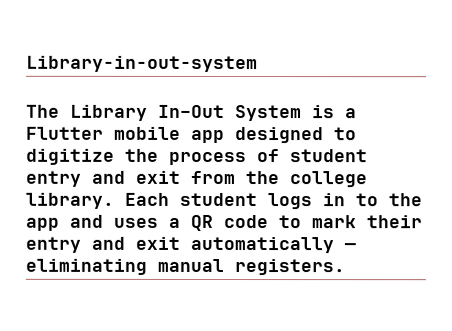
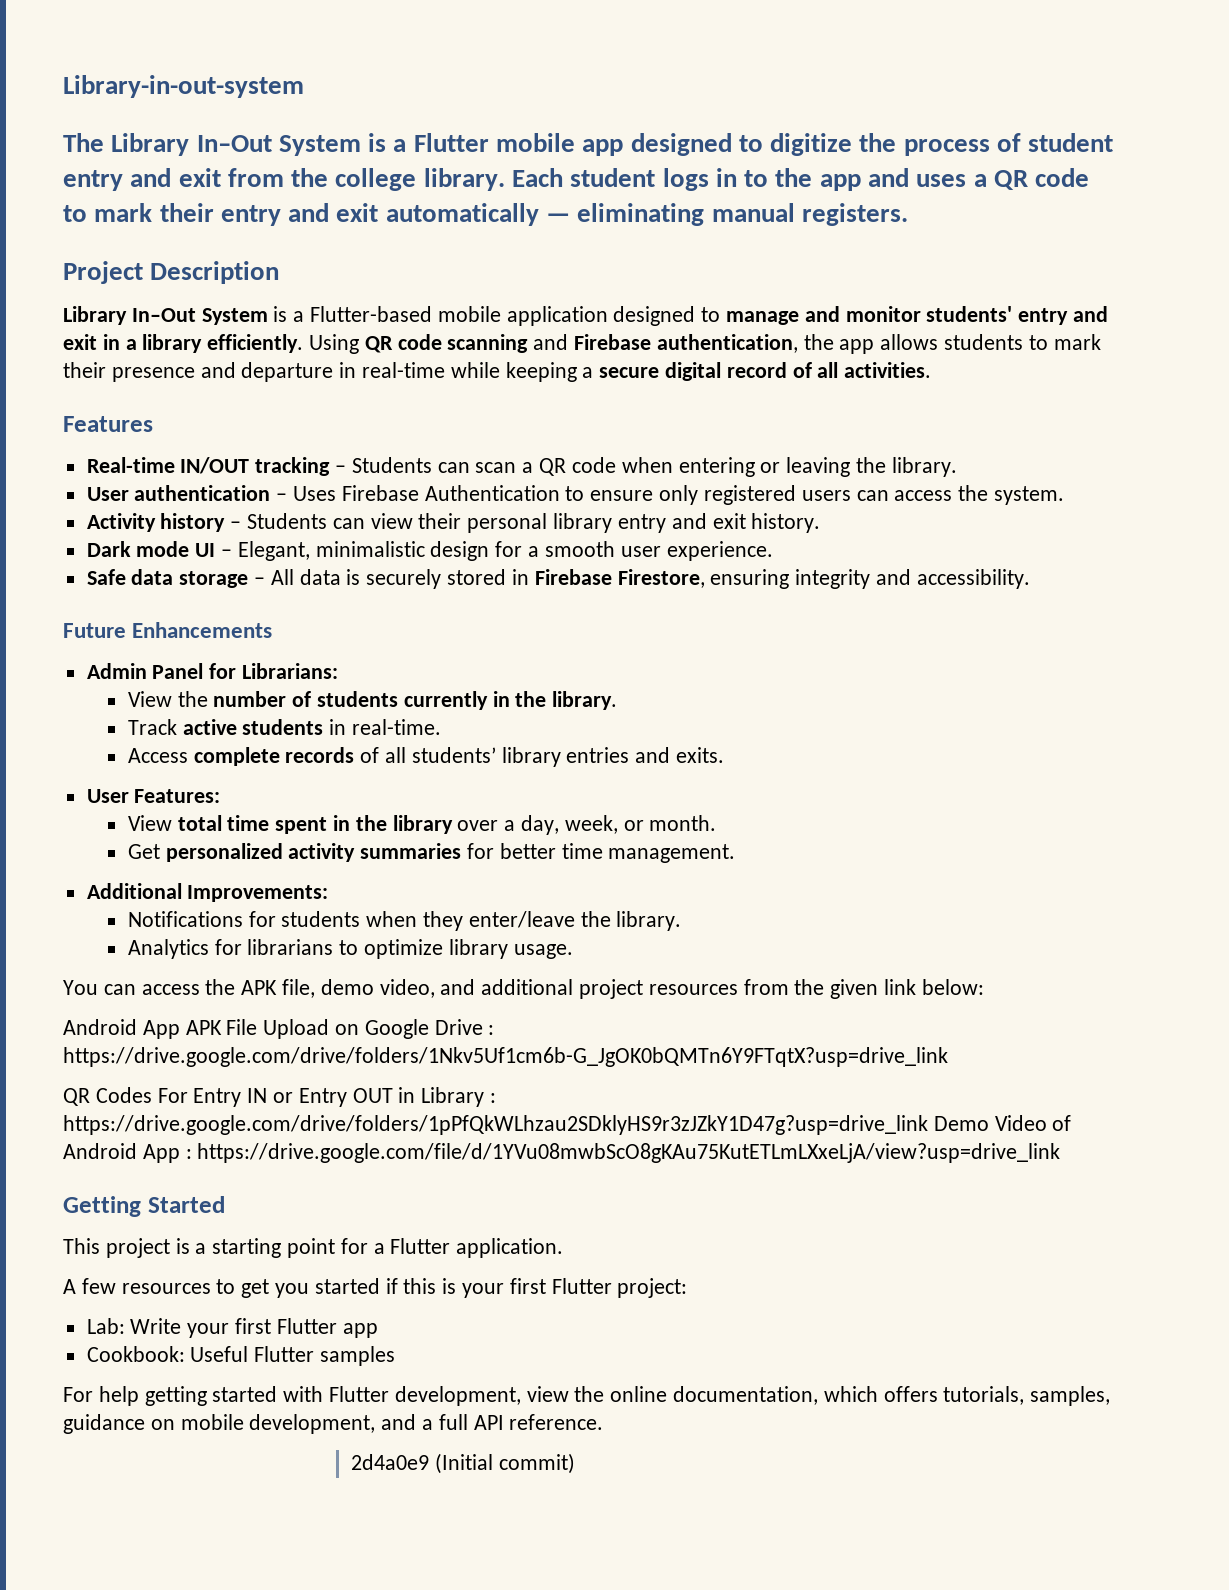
+ Project Description
+ Library In–Out System is a Flutter-based mobile application designed to manage and monitor students' entry and exit in a library efficiently. Using QR code scanning and Firebase authentication, the app allows students to mark their presence and departure in real-time while keeping a secure digital record of all activities.
+ Features
+ Real-time IN/OUT tracking – Students can scan a QR code when entering or leaving the library.
+ User authentication – Uses Firebase Authentication to ensure only registered users can access the system.
+ Activity history – Students can view their personal library entry and exit history.
+ Dark mode UI – Elegant, minimalistic design for a smooth user experience.
+ Safe data storage – All data is securely stored in Firebase Firestore, ensuring integrity and accessibility.
+ Future Enhancements
+ Admin Panel for Librarians:
+ View the number of students currently in the library.
+ Track active students in real-time.
+ Access complete records of all students’ library entries and exits.
+ User Features:
+ View total time spent in the library over a day, week, or month.
+ Get personalized activity summaries for better time management.
+ Additional Improvements:
+ Notifications for students when they enter/leave the library.
+ Analytics for librarians to optimize library usage.
+ You can access the APK file, demo video, and additional project resources from the given link below:
+ Android App APK File Upload on Google Drive : https://drive.google.com/drive/folders/1Nkv5Uf1cm6b-G_JgOK0bQMTn6Y9FTqtX?usp=drive_link
+ QR Codes For Entry IN or Entry OUT in Library : https://drive.google.com/drive/folders/1pPfQkWLhzau2SDklyHS9r3zJZkY1D47g?usp=drive_link Demo Video of Android App : https://drive.google.com/file/d/1YVu08mwbScO8gKAu75KutETLmLXxeLjA/view?usp=drive_link
+ Getting Started
+ This project is a starting point for a Flutter application.
+ A few resources to get you started if this is your first Flutter project:
+ Lab: Write your first Flutter app
+ Cookbook: Useful Flutter samples
+ For help getting started with Flutter development, view the online documentation, which offers tutorials, samples, guidance on mobile development, and a full API reference.
+ 2d4a0e9 (Initial commit)

